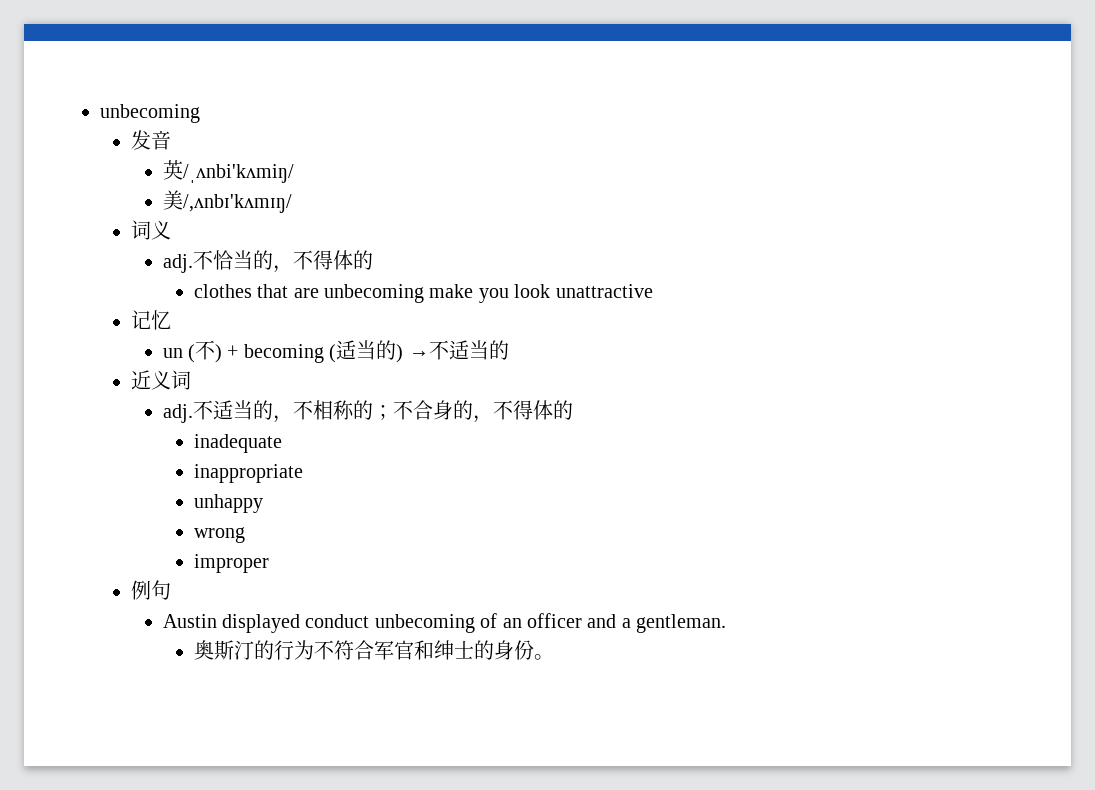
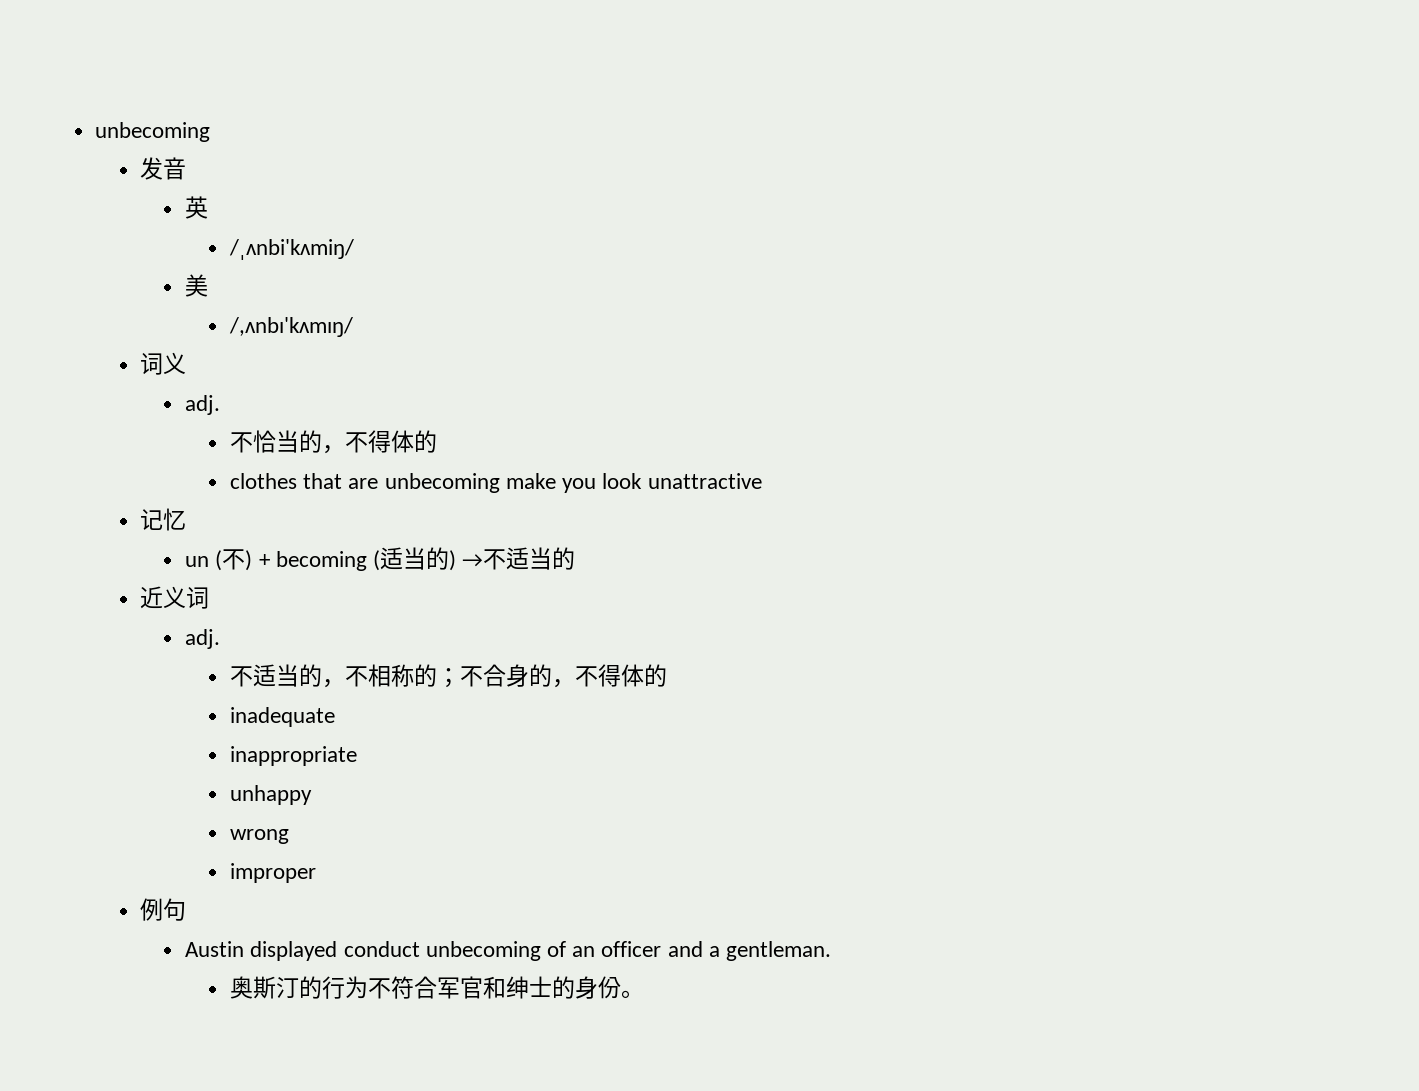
- 英/ˌʌnbi'kʌmiŋ/
+ 英
+ /ˌʌnbi'kʌmiŋ/
- 美/,ʌnbɪ'kʌmɪŋ/
+ 美
+ /,ʌnbɪ'kʌmɪŋ/
  词义
- adj.不恰当的，不得体的
+ adj.
+ 不恰当的，不得体的
  近义词
- adj.不适当的，不相称的；不合身的，不得体的
+ adj.
+ 不适当的，不相称的；不合身的，不得体的

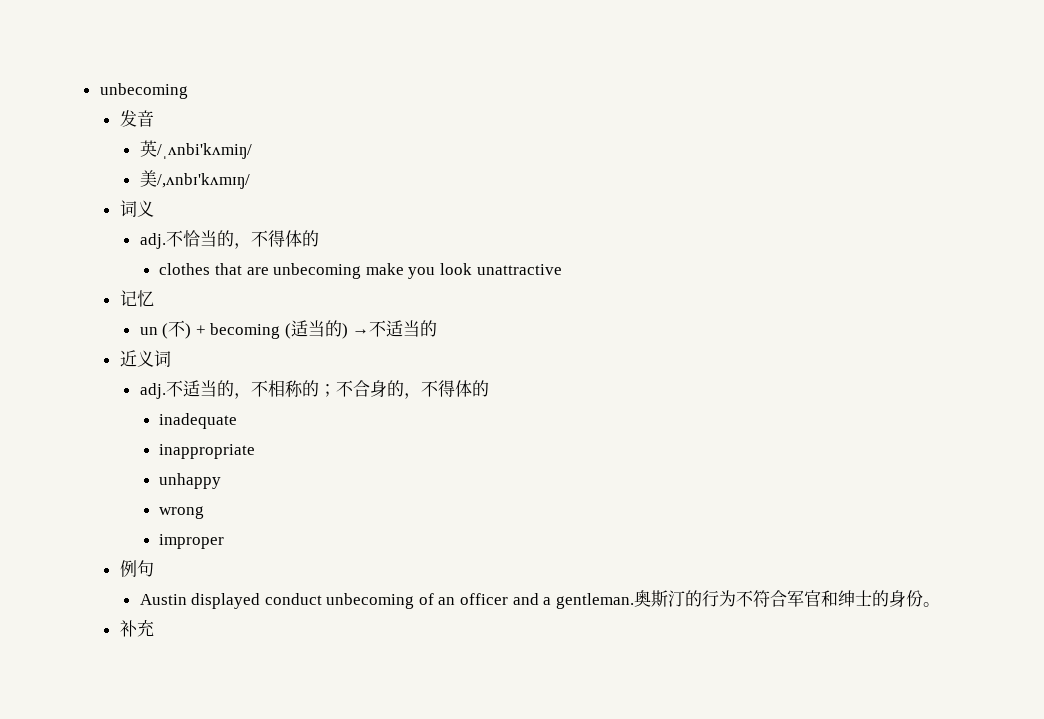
- 英
- /ˌʌnbi'kʌmiŋ/
+ 英/ˌʌnbi'kʌmiŋ/
- 美
- /,ʌnbɪ'kʌmɪŋ/
+ 美/,ʌnbɪ'kʌmɪŋ/
  词义
- adj.
- 不恰当的，不得体的
+ adj.不恰当的，不得体的
  近义词
- adj.
- 不适当的，不相称的；不合身的，不得体的
+ adj.不适当的，不相称的；不合身的，不得体的
- Austin displayed conduct unbecoming of an officer and a gentleman.
- 奥斯汀的行为不符合军官和绅士的身份。
+ Austin displayed conduct unbecoming of an officer and a gentleman.奥斯汀的行为不符合军官和绅士的身份。
+ 补充

